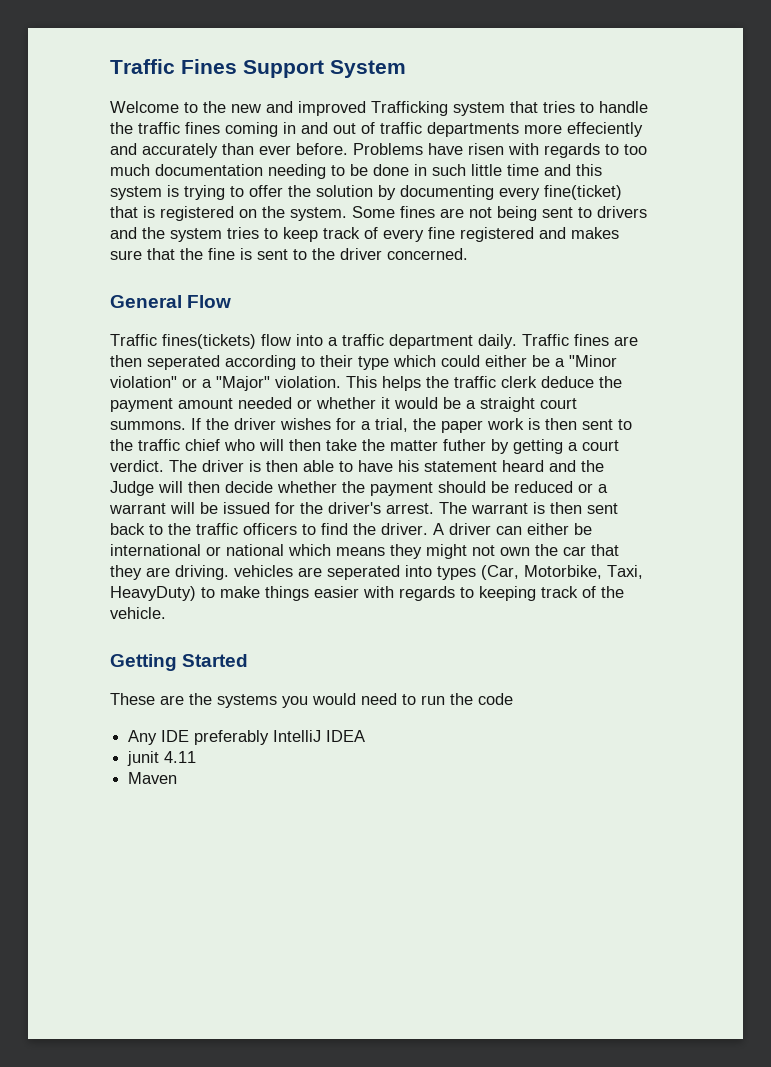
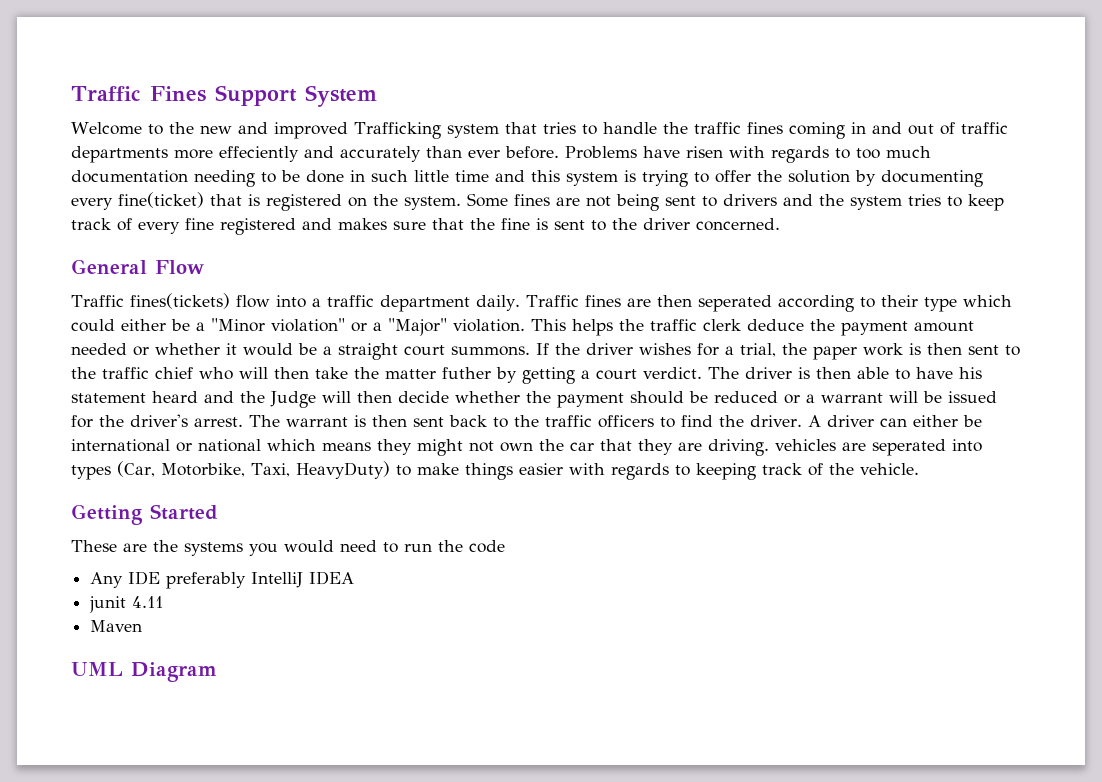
+ UML Diagram

